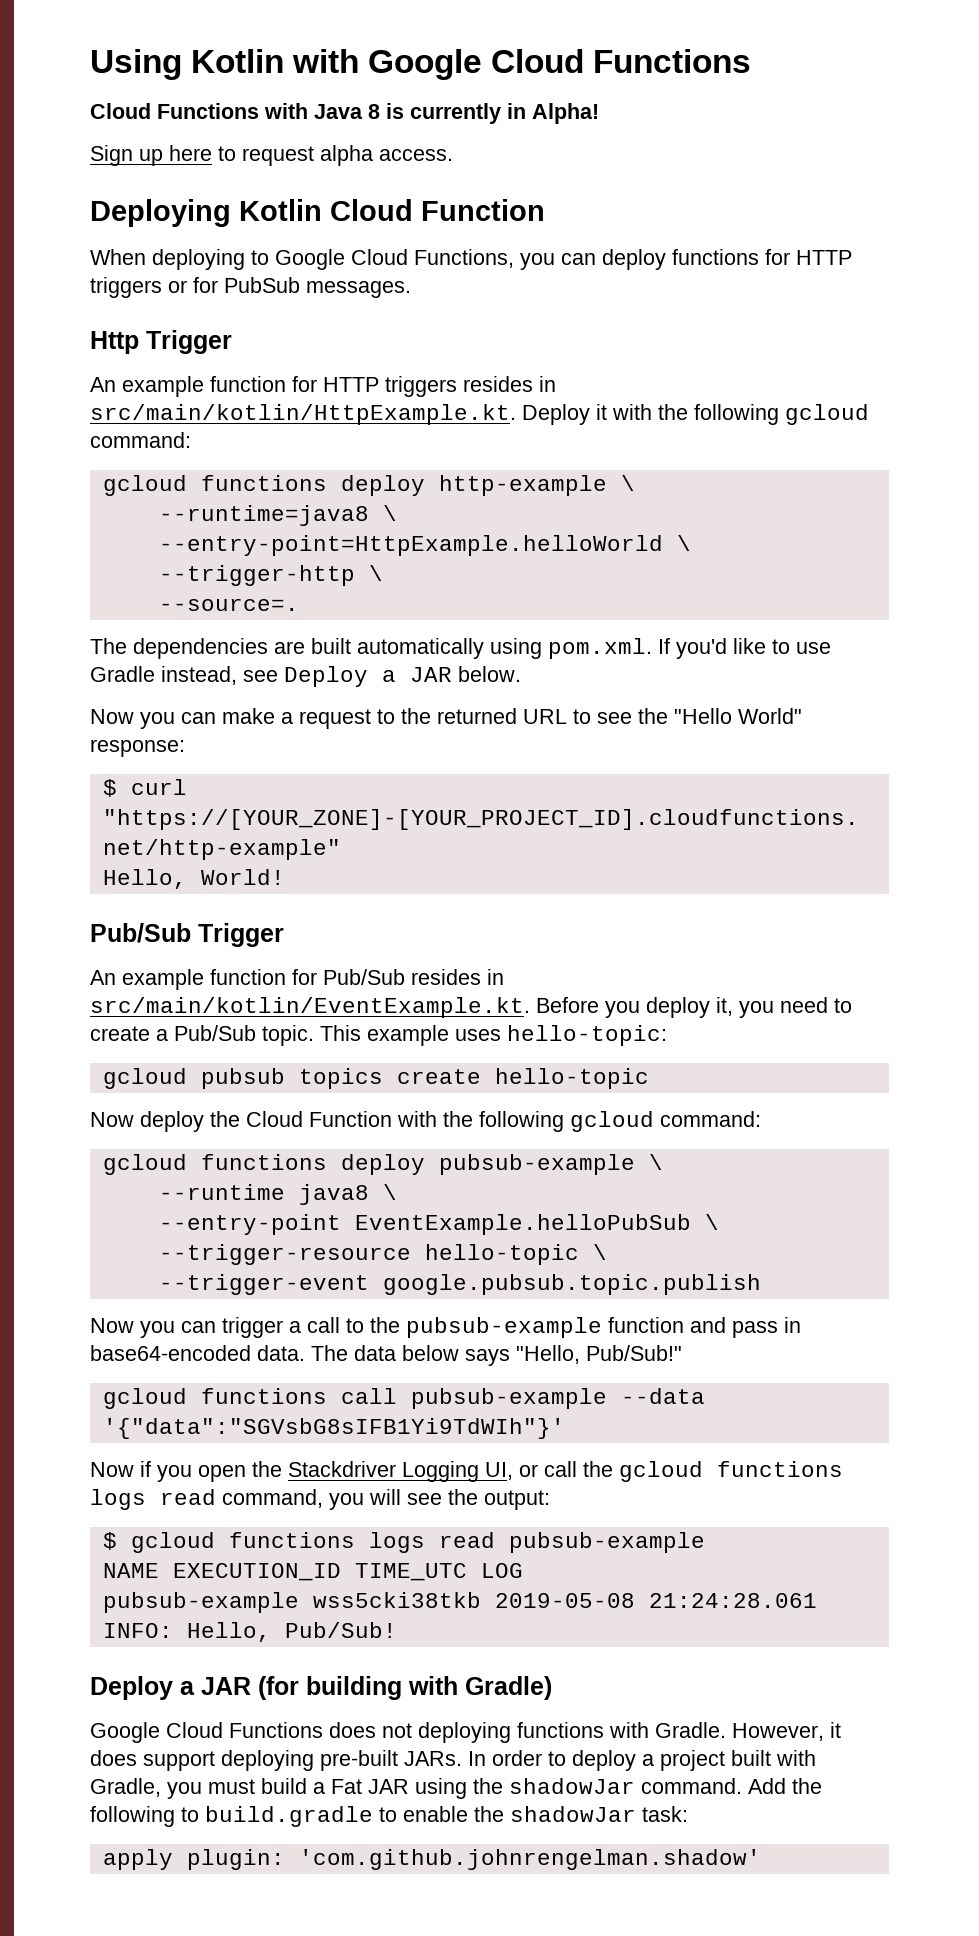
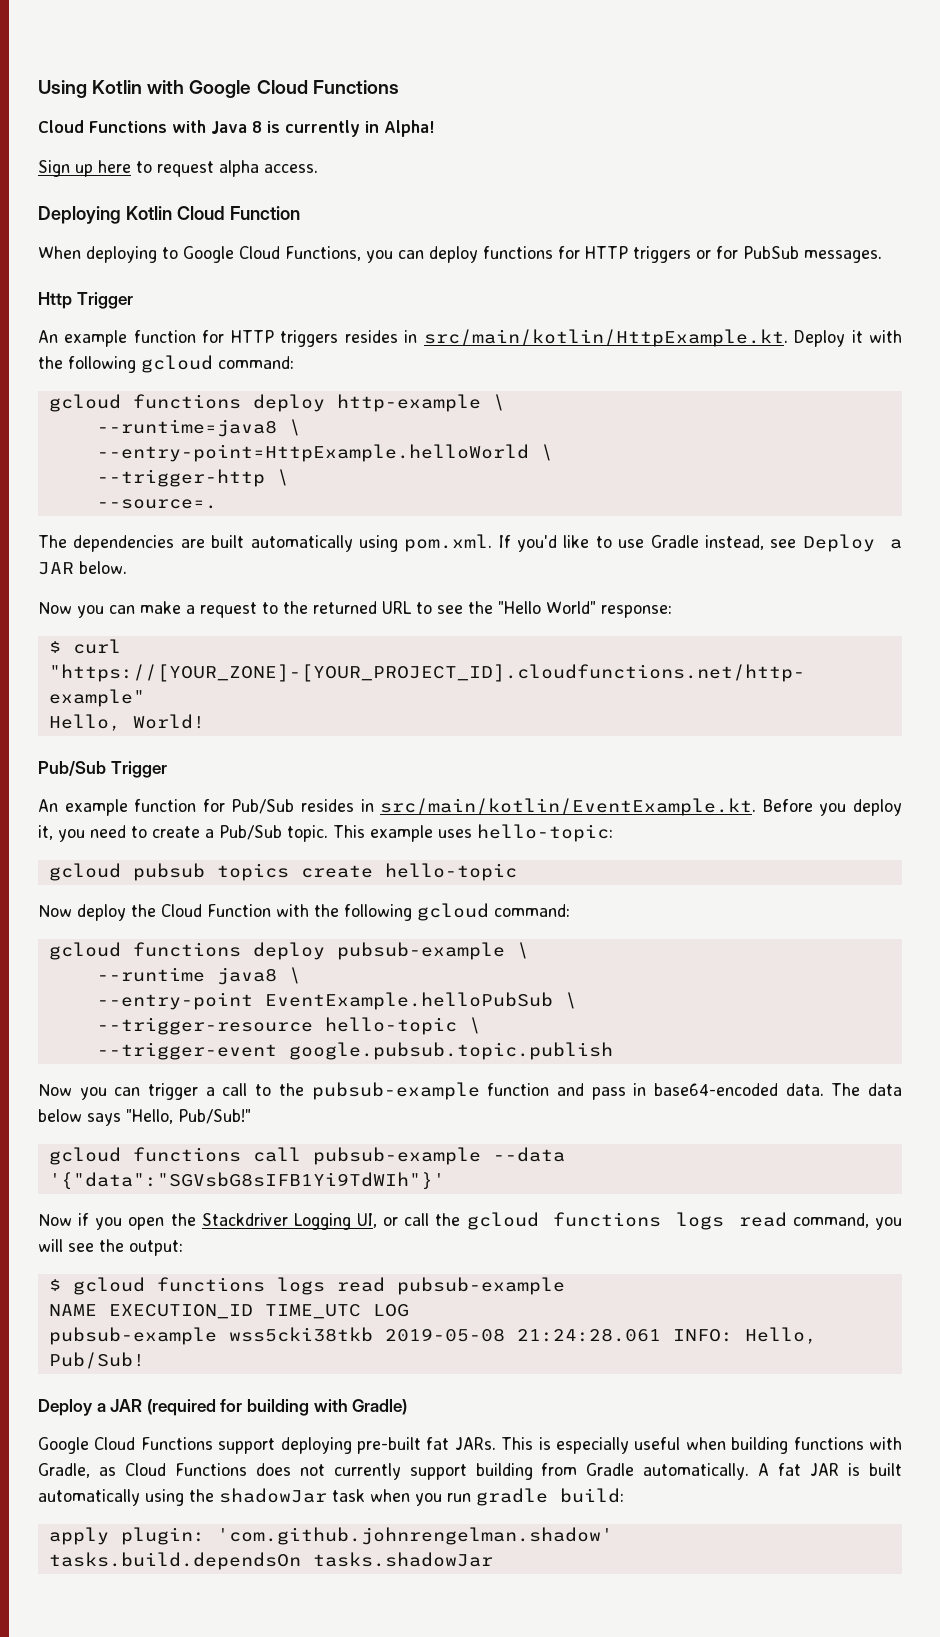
- Deploy a JAR (for building with Gradle)
+ Deploy a JAR (required for building with Gradle)
- Google Cloud Functions does not deploying functions with Gradle. However, it does support deploying pre-built JARs. In order to deploy a project built with Gradle, you must build a Fat JAR using the shadowJar command. Add the following to build.gradle to enable the shadowJar task:
+ Google Cloud Functions support deploying pre-built fat JARs. This is especially useful when building functions with Gradle, as Cloud Functions does not currently support building from Gradle automatically. A fat JAR is built automatically using the shadowJar task when you run gradle build:
+ tasks.build.dependsOn tasks.shadowJar

